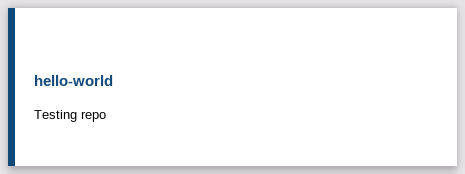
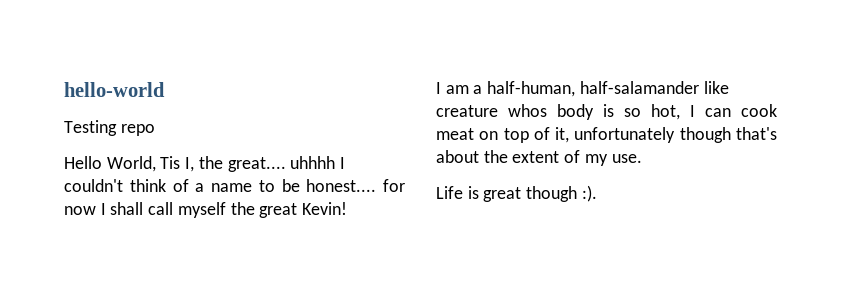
+ Hello World, Tis I, the great.... uhhhh I couldn't think of a name to be honest.... for now I shall call myself the great Kevin!
+ I am a half-human, half-salamander like creature whos body is so hot, I can cook meat on top of it, unfortunately though that's about the extent of my use.
+ Life is great though :).

